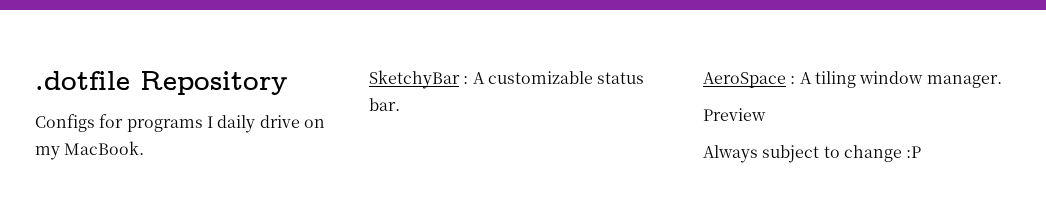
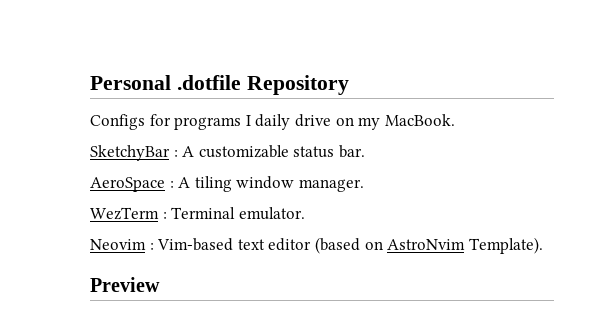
- .dotfile Repository
+ Personal .dotfile Repository
+ WezTerm : Terminal emulator.
+ Neovim : Vim-based text editor (based on AstroNvim Template).
  Preview
- Always subject to change :P

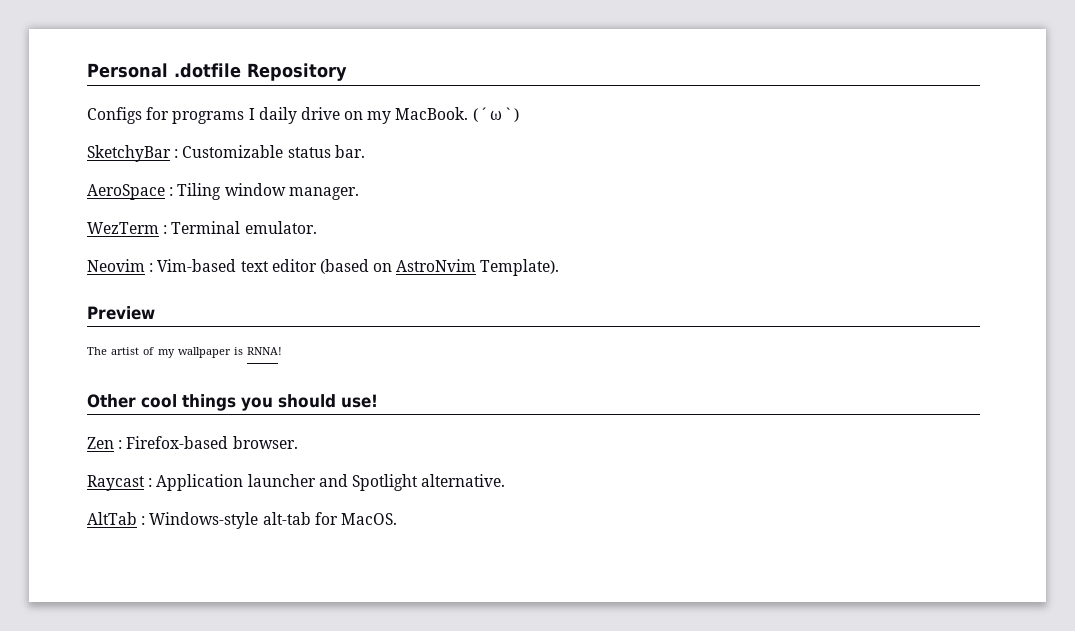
+ ( ´ ω ` )
- SketchyBar : A customizable status bar.
+ SketchyBar : Customizable status bar.
- AeroSpace : A tiling window manager.
+ AeroSpace : Tiling window manager.
+ The artist of my wallpaper is RNNA!
+ Other cool things you should use!
+ Zen : Firefox-based browser.
+ Raycast : Application launcher and Spotlight alternative.
+ AltTab : Windows-style alt-tab for MacOS.

